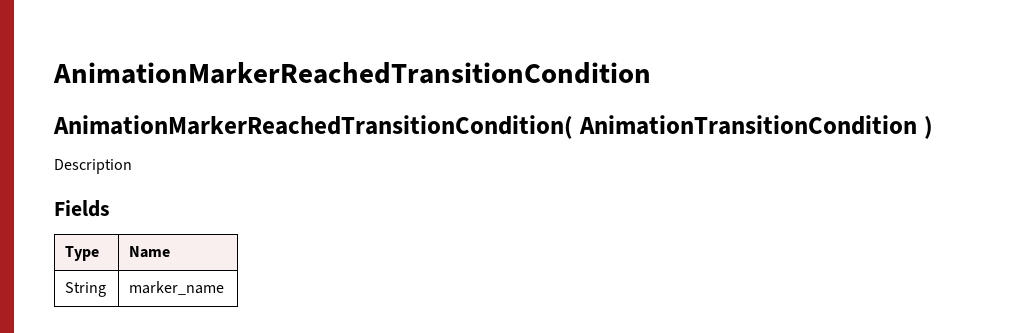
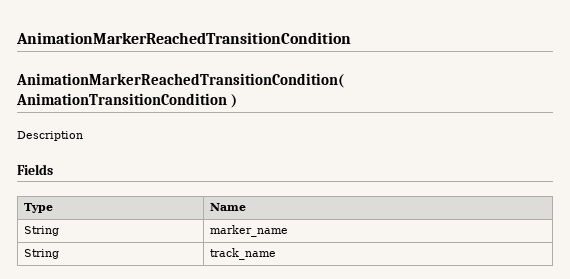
+ String | track_name

